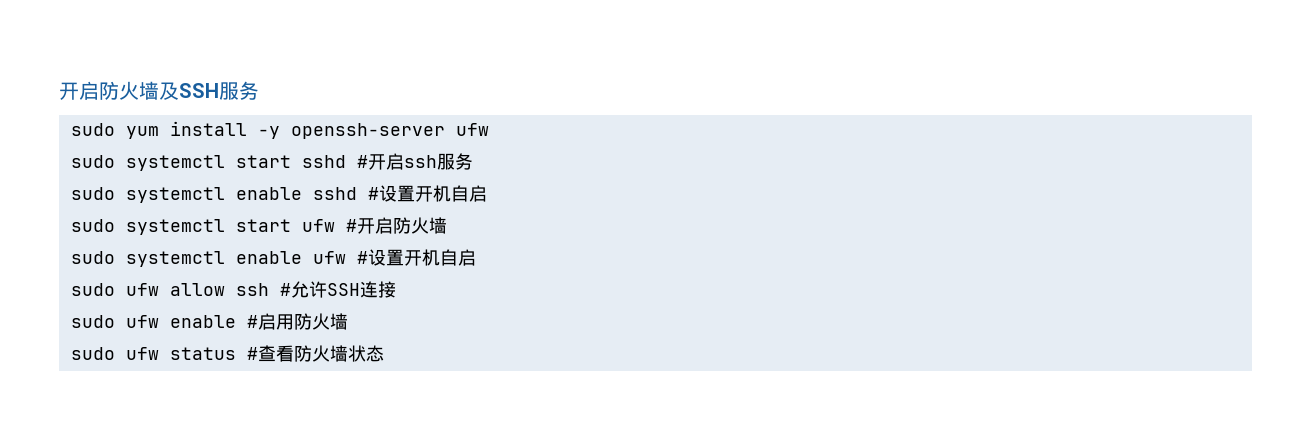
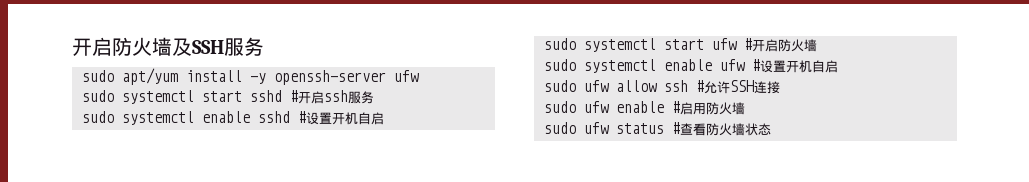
- sudo yum install -y openssh-server ufw
+ sudo apt/yum install -y openssh-server ufw

